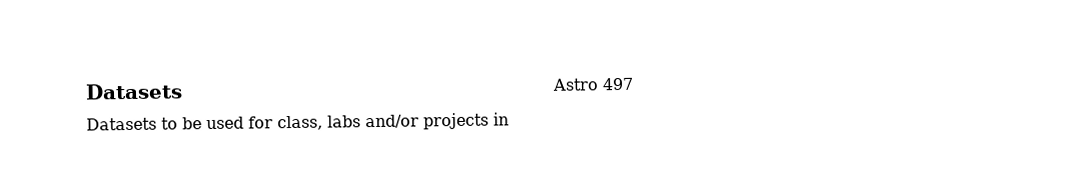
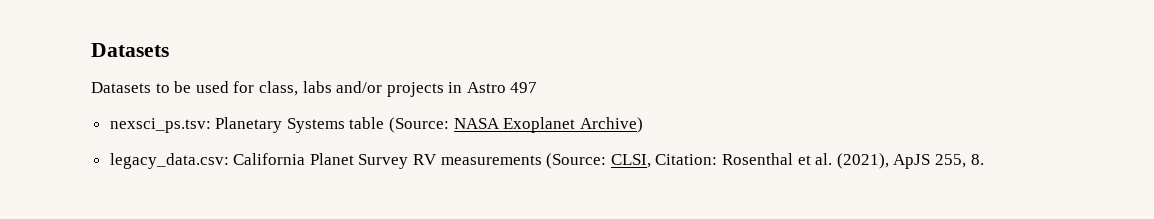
+ nexsci_ps.tsv: Planetary Systems table (Source: NASA Exoplanet Archive)
+ legacy_data.csv: California Planet Survey RV measurements (Source: CLSI, Citation: Rosenthal et al. (2021), ApJS 255, 8.

